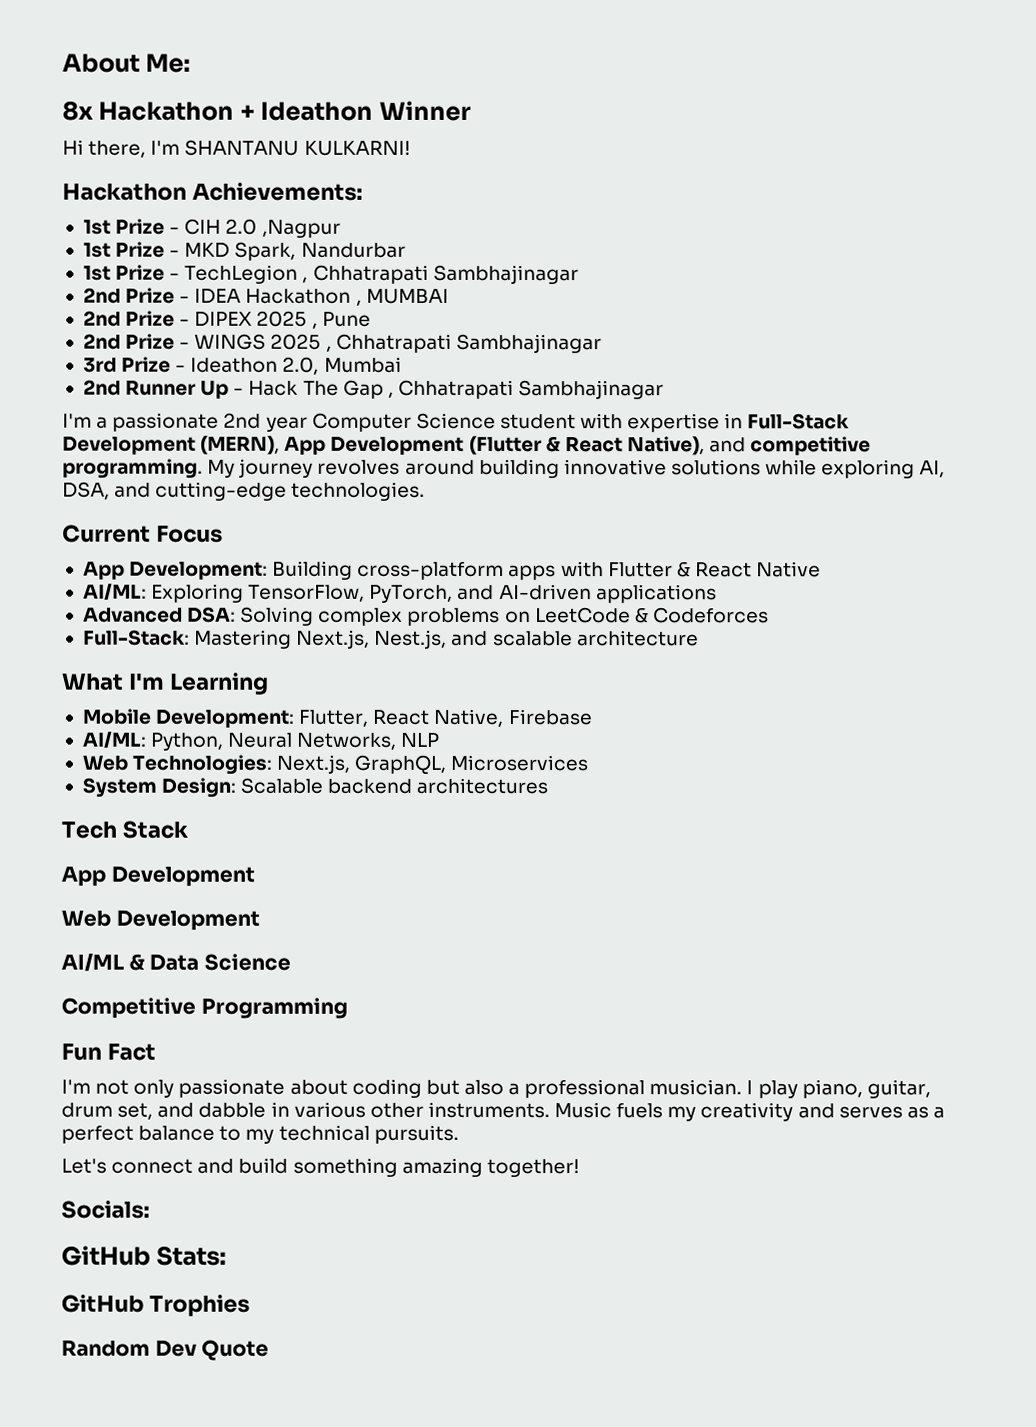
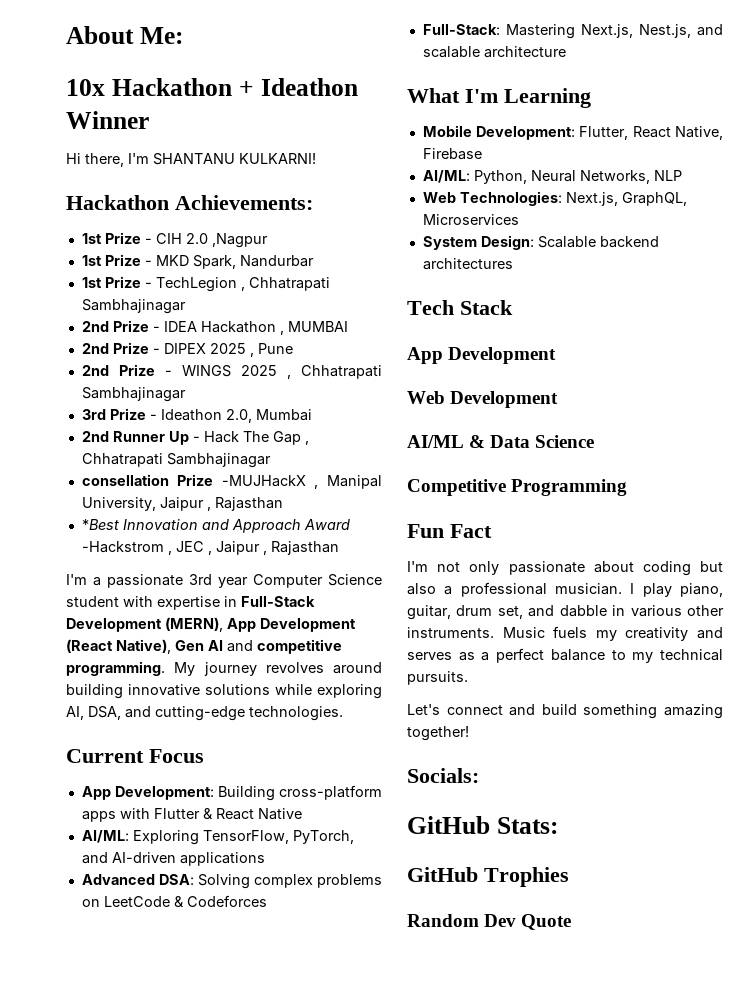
- 8x Hackathon + Ideathon Winner
+ 10x Hackathon + Ideathon Winner
+ consellation Prize -MUJHackX , Manipal University, Jaipur , Rajasthan
+ *Best Innovation and Approach Award -Hackstrom , JEC , Jaipur , Rajasthan
- I'm a passionate 2nd year Computer Science student with expertise in Full-Stack Development (MERN), App Development (Flutter & React Native), and competitive programming.
+ I'm a passionate 3rd year Computer Science student with expertise in Full-Stack Development (MERN), App Development (React Native), Gen AI and competitive programming.

